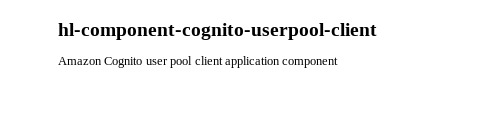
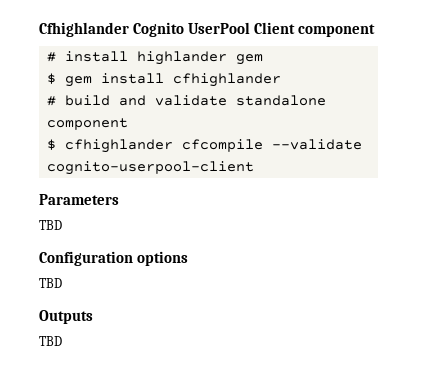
- hl-component-cognito-userpool-client
- Amazon Cognito user pool client application component
+ Cfhighlander Cognito UserPool Client component
+ # install highlander gem
+ $ gem install cfhighlander
+ # build and validate standalone component
+ $ cfhighlander cfcompile --validate cognito-userpool-client
+ Parameters
+ TBD
+ Configuration options
+ TBD
+ Outputs
+ TBD

